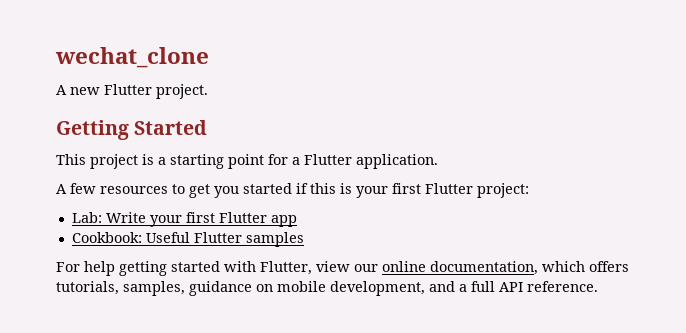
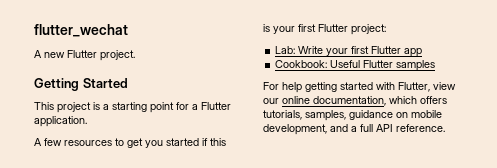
- wechat_clone
+ flutter_wechat

